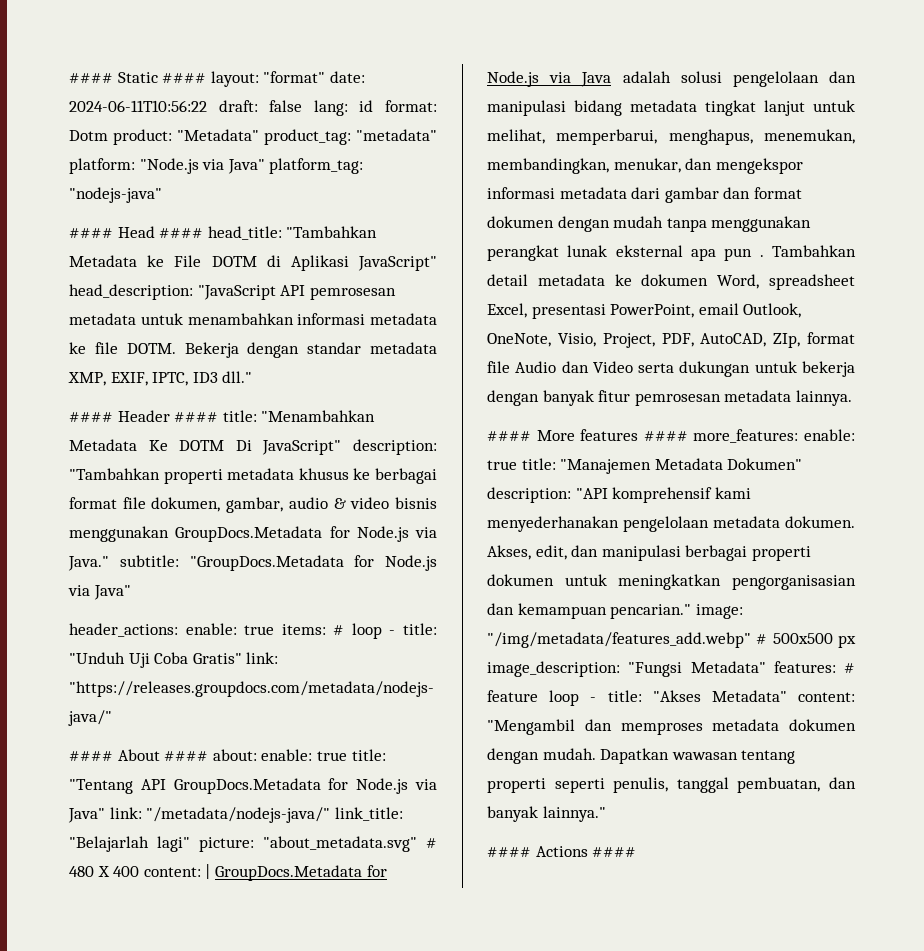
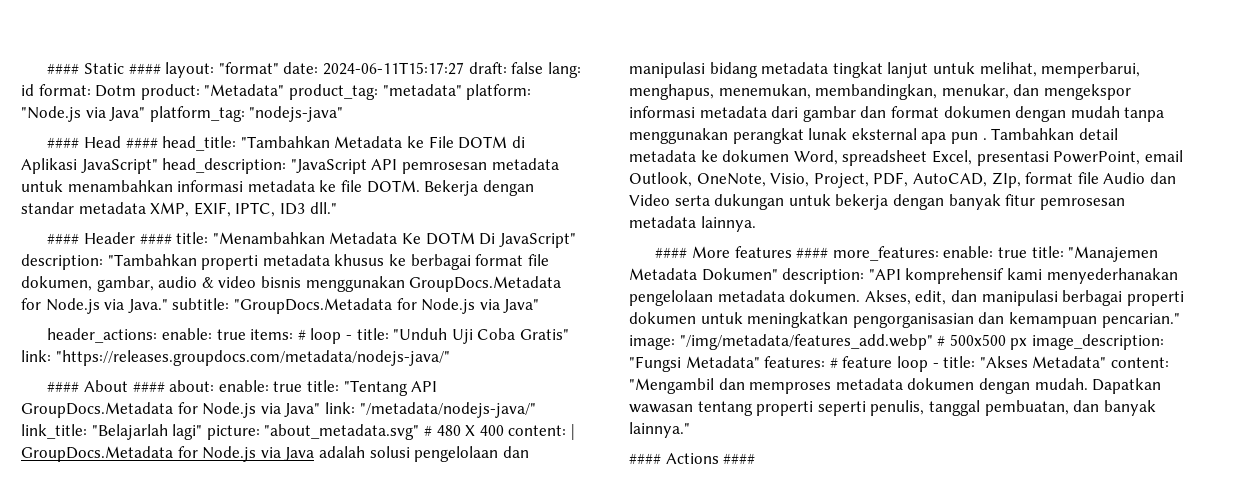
- #### Static #### layout: "format" date: 2024-06-11T10:56:22 draft: false lang: id format: Dotm product: "Metadata" product_tag: "metadata" platform: "Node.js via Java" platform_tag: "nodejs-java"
+ #### Static #### layout: "format" date: 2024-06-11T15:17:27 draft: false lang: id format: Dotm product: "Metadata" product_tag: "metadata" platform: "Node.js via Java" platform_tag: "nodejs-java"

